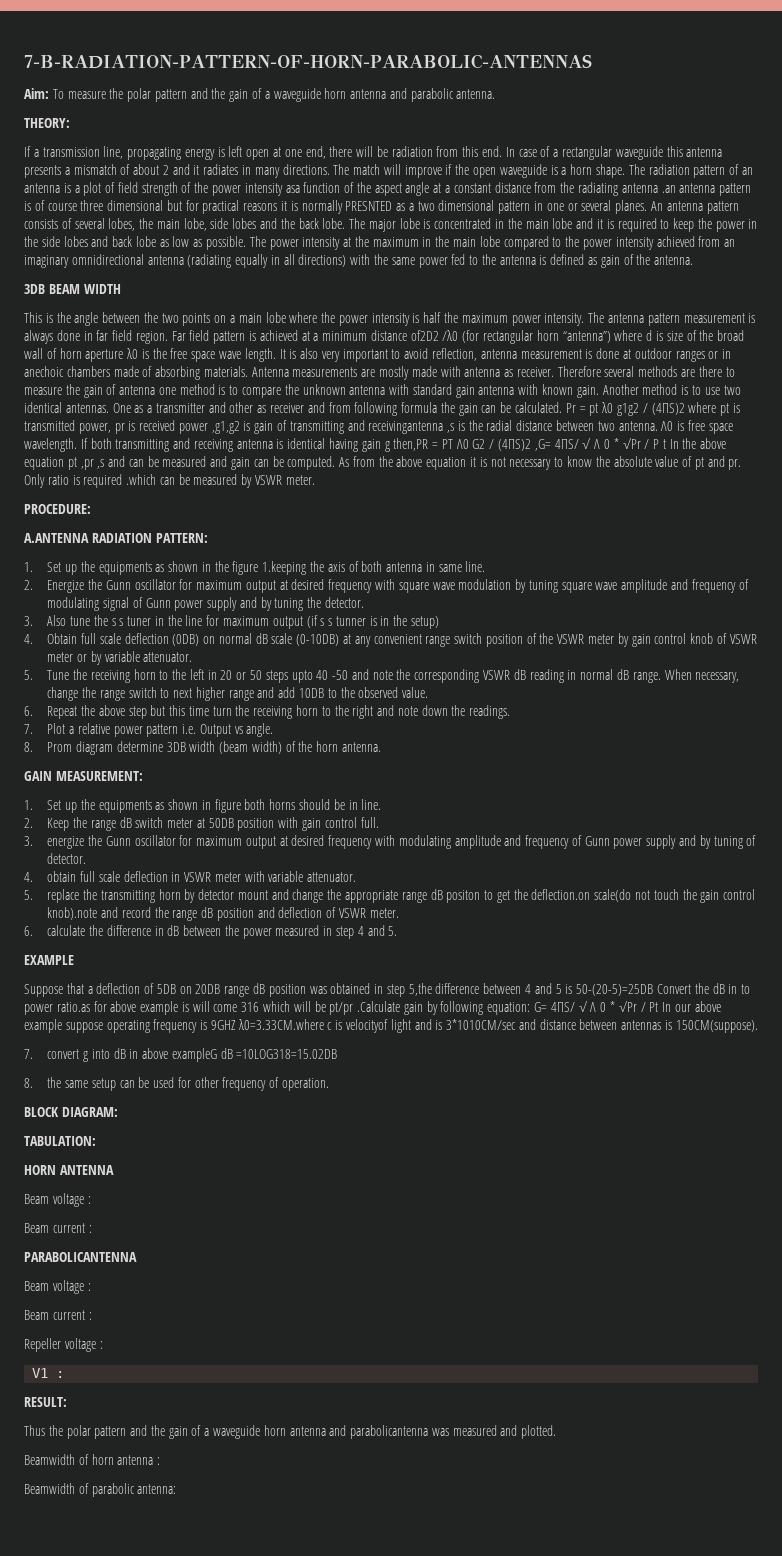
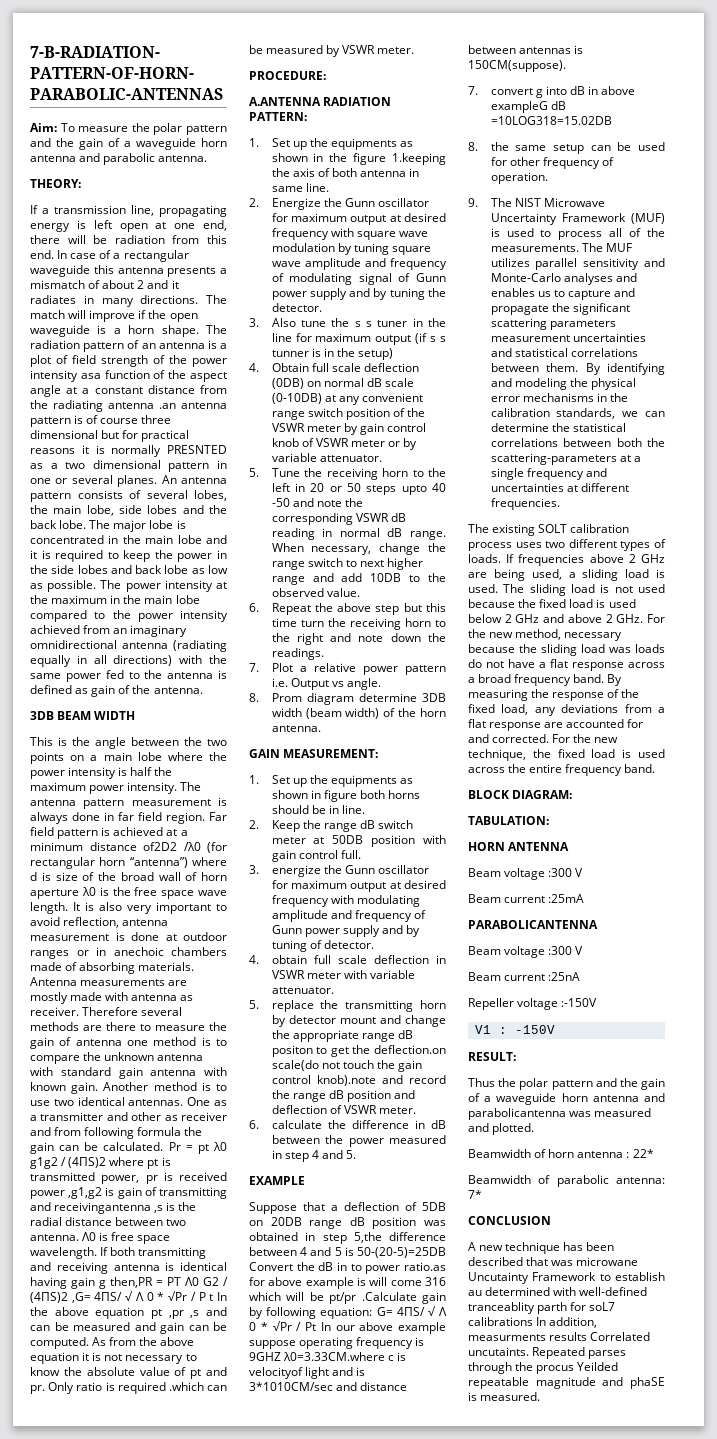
+ 9. The NIST Microwave Uncertainty Framework (MUF) is used to process all of the measurements. The MUF utilizes parallel sensitivity and Monte-Carlo analyses and enables us to capture and propagate the significant scattering parameters measurement uncertainties and statistical correlations between them. By identifying and modeling the physical error mechanisms in the calibration standards, we can determine the statistical correlations between both the scattering-parameters at a single frequency and uncertainties at different frequencies.
+ The existing SOLT calibration process uses two different types of loads. If frequencies above 2 GHz are being used, a sliding load is used. The sliding load is not used because the fixed load is used below 2 GHz and above 2 GHz. For the new method, necessary because the sliding load was loads do not have a flat response across a broad frequency band. By measuring the response of the fixed load, any deviations from a flat response are accounted for and corrected. For the new technique, the fixed load is used across the entire frequency band.
  HORN ANTENNA
- Beam voltage :
- Beam current :
+ Beam voltage :300 V
+ Beam current :25mA
  PARABOLICANTENNA
- Beam voltage :
- Beam current :
+ Beam voltage :300 V
+ Beam current :25nA
- Repeller voltage :
+ Repeller voltage :-150V
- V1 :
+ V1 : -150V
- Beamwidth of horn antenna :
+ Beamwidth of horn antenna : 22*
- Beamwidth of parabolic antenna:
+ Beamwidth of parabolic antenna: 7*
+ CONCLUSION
+ A new technique has been described that was microwane Uncutainty Framework to establish au determined with well-defined tranceablity parth for soL7 calibrations In addition, measurments results Correlated uncutaints. Repeated parses through the procus Yeilded repeatable magnitude and phaSE is measured.

